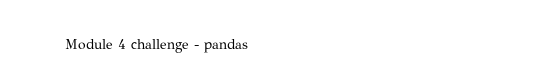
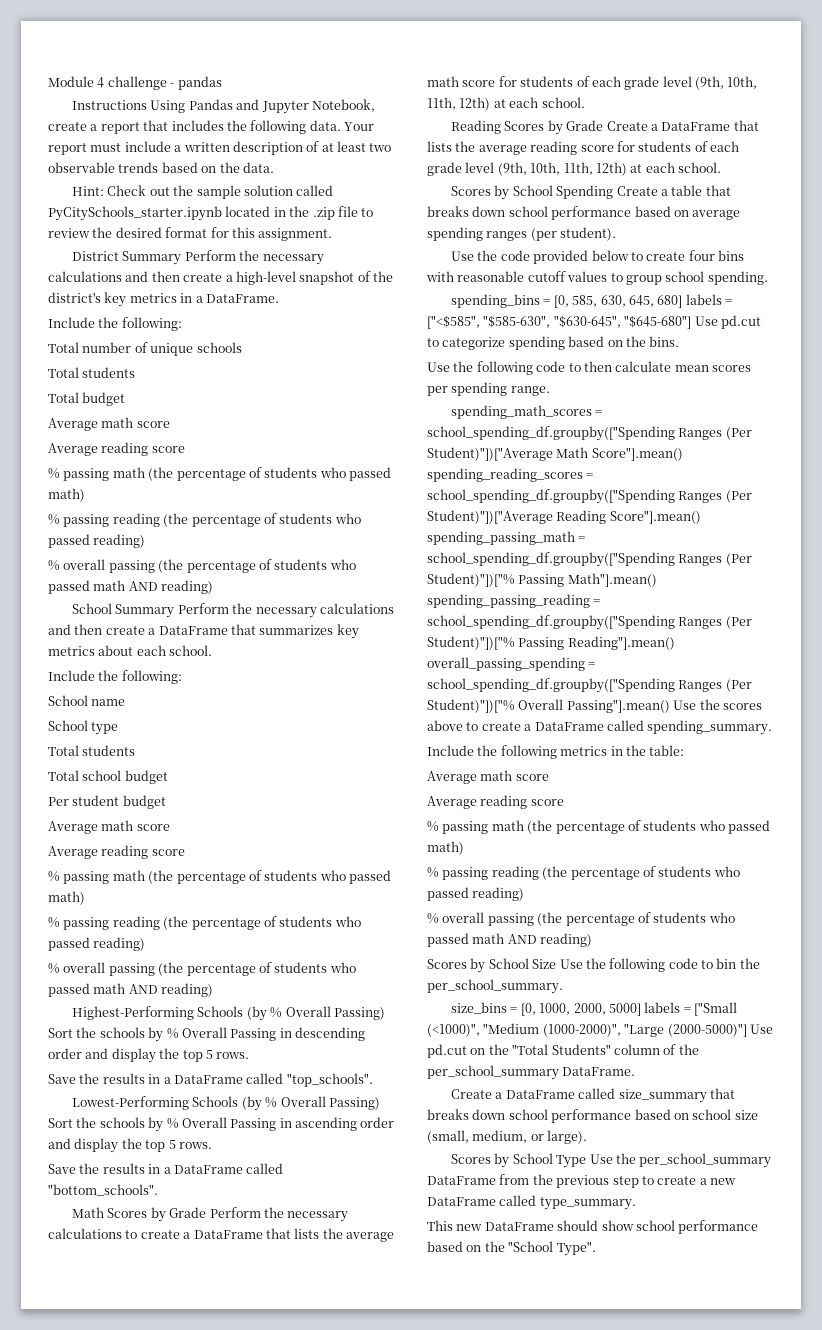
+ Instructions Using Pandas and Jupyter Notebook, create a report that includes the following data. Your report must include a written description of at least two observable trends based on the data.
+ Hint: Check out the sample solution called PyCitySchools_starter.ipynb located in the .zip file to review the desired format for this assignment.
+ District Summary Perform the necessary calculations and then create a high-level snapshot of the district's key metrics in a DataFrame.
+ Include the following:
+ Total number of unique schools
+ Total students
+ Total budget
+ Average math score
+ Average reading score
+ % passing math (the percentage of students who passed math)
+ % passing reading (the percentage of students who passed reading)
+ % overall passing (the percentage of students who passed math AND reading)
+ School Summary Perform the necessary calculations and then create a DataFrame that summarizes key metrics about each school.
+ Include the following:
+ School name
+ School type
+ Total students
+ Total school budget
+ Per student budget
+ Average math score
+ Average reading score
+ % passing math (the percentage of students who passed math)
+ % passing reading (the percentage of students who passed reading)
+ % overall passing (the percentage of students who passed math AND reading)
+ Highest-Performing Schools (by % Overall Passing) Sort the schools by % Overall Passing in descending order and display the top 5 rows.
+ Save the results in a DataFrame called "top_schools".
+ Lowest-Performing Schools (by % Overall Passing) Sort the schools by % Overall Passing in ascending order and display the top 5 rows.
+ Save the results in a DataFrame called "bottom_schools".
+ Math Scores by Grade Perform the necessary calculations to create a DataFrame that lists the average math score for students of each grade level (9th, 10th, 11th, 12th) at each school.
+ Reading Scores by Grade Create a DataFrame that lists the average reading score for students of each grade level (9th, 10th, 11th, 12th) at each school.
+ Scores by School Spending Create a table that breaks down school performance based on average spending ranges (per student).
+ Use the code provided below to create four bins with reasonable cutoff values to group school spending.
+ spending_bins = [0, 585, 630, 645, 680] labels = ["<$585", "$585-630", "$630-645", "$645-680"] Use pd.cut to categorize spending based on the bins.
+ Use the following code to then calculate mean scores per spending range.
+ spending_math_scores = school_spending_df.groupby(["Spending Ranges (Per Student)"])["Average Math Score"].mean() spending_reading_scores = school_spending_df.groupby(["Spending Ranges (Per Student)"])["Average Reading Score"].mean() spending_passing_math = school_spending_df.groupby(["Spending Ranges (Per Student)"])["% Passing Math"].mean() spending_passing_reading = school_spending_df.groupby(["Spending Ranges (Per Student)"])["% Passing Reading"].mean() overall_passing_spending = school_spending_df.groupby(["Spending Ranges (Per Student)"])["% Overall Passing"].mean() Use the scores above to create a DataFrame called spending_summary.
+ Include the following metrics in the table:
+ Average math score
+ Average reading score
+ % passing math (the percentage of students who passed math)
+ % passing reading (the percentage of students who passed reading)
+ % overall passing (the percentage of students who passed math AND reading)
+ Scores by School Size Use the following code to bin the per_school_summary.
+ size_bins = [0, 1000, 2000, 5000] labels = ["Small (<1000)", "Medium (1000-2000)", "Large (2000-5000)"] Use pd.cut on the "Total Students" column of the per_school_summary DataFrame.
+ Create a DataFrame called size_summary that breaks down school performance based on school size (small, medium, or large).
+ Scores by School Type Use the per_school_summary DataFrame from the previous step to create a new DataFrame called type_summary.
+ This new DataFrame should show school performance based on the "School Type".

